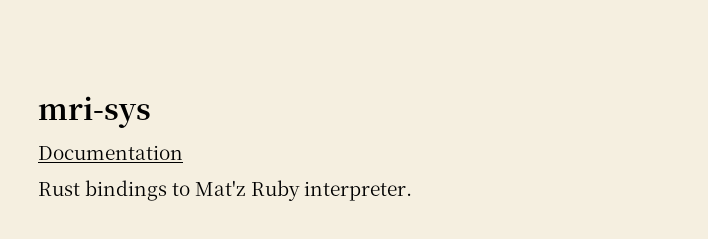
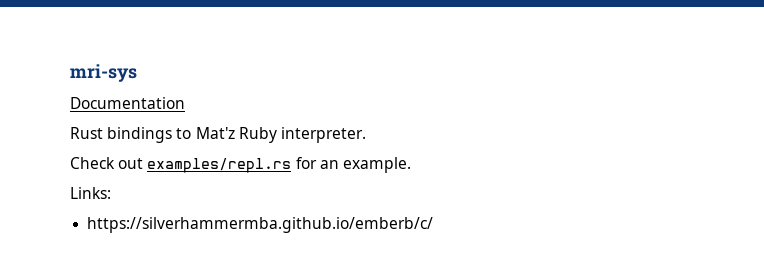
+ Check out examples/repl.rs for an example.
+ Links:
+ https://silverhammermba.github.io/emberb/c/

